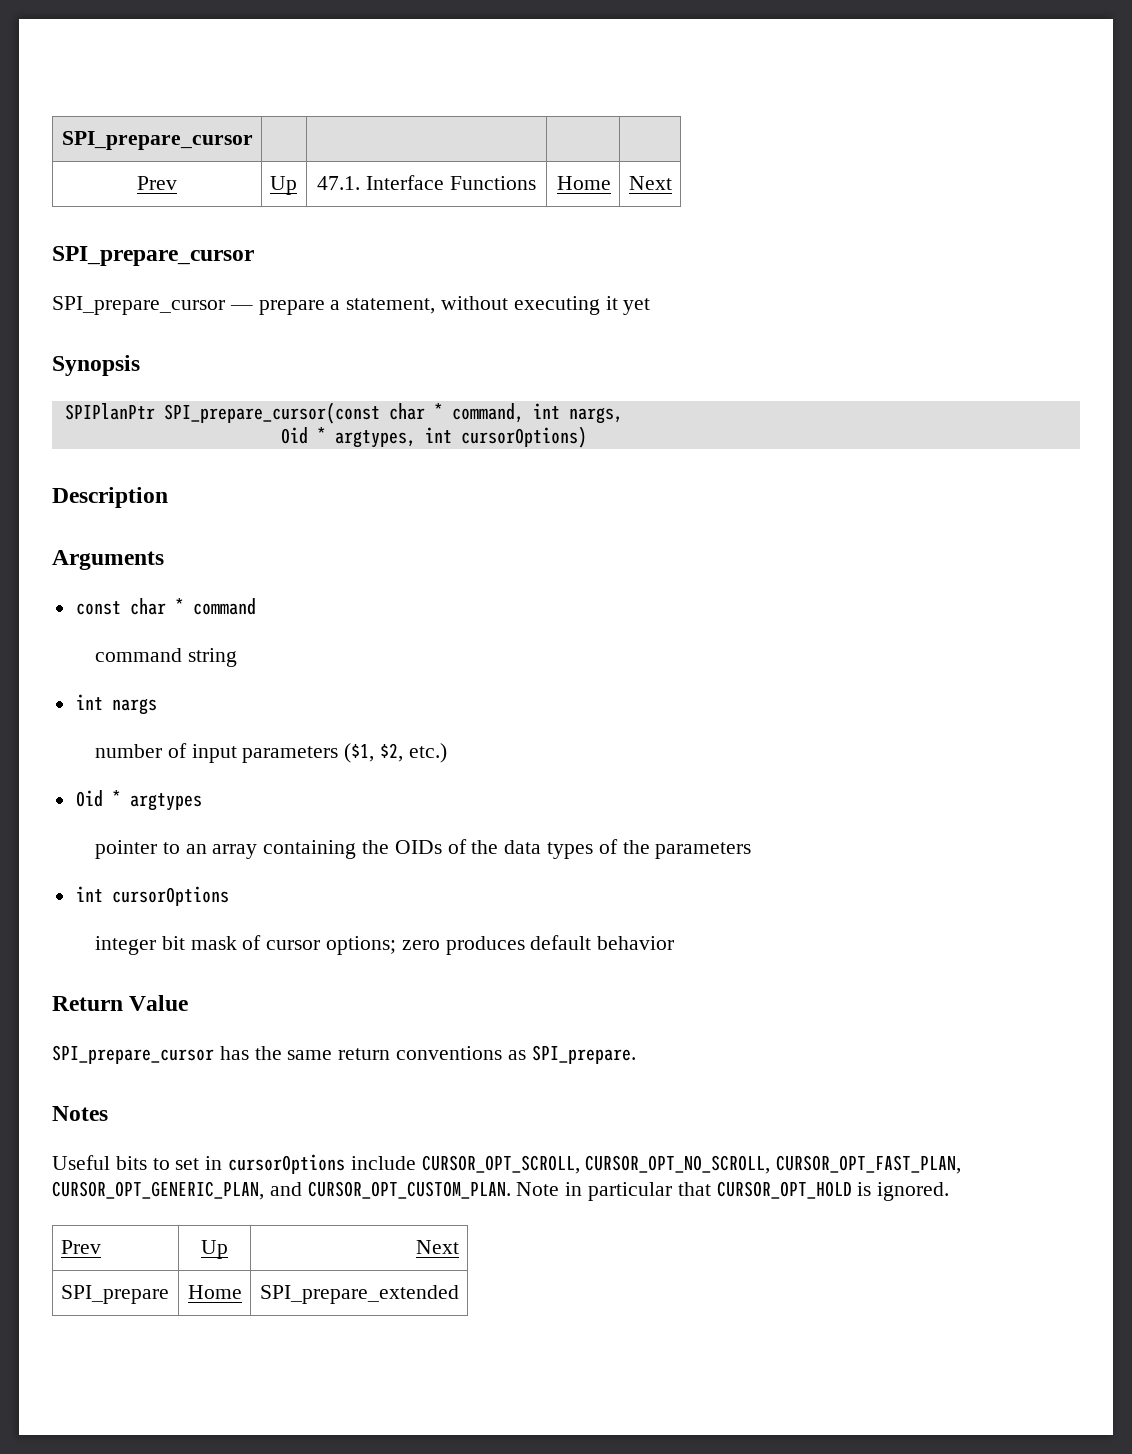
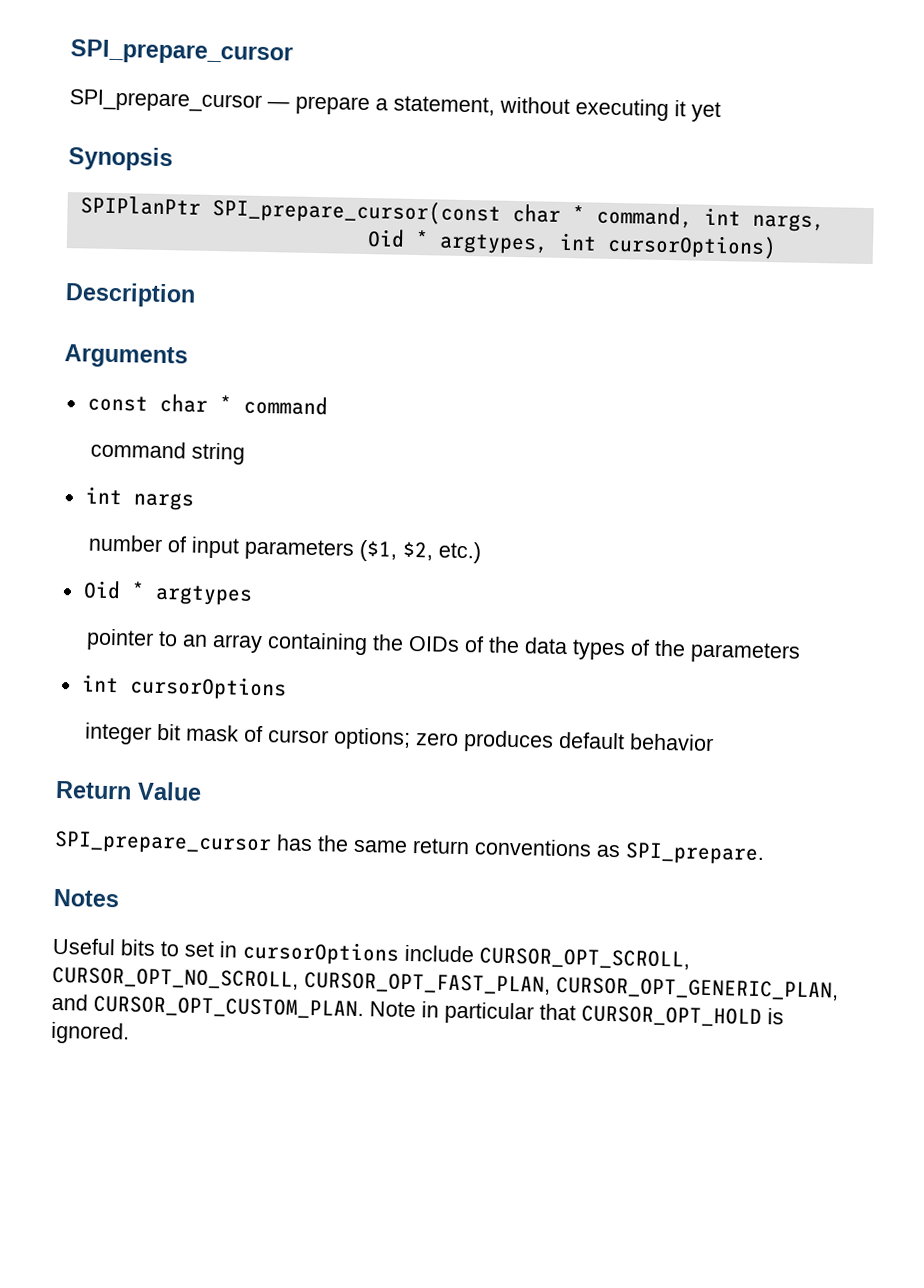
- SPI_prepare_cursor | | | |
- Prev | Up | 47.1. Interface Functions | Home | Next
- Prev | Up | Next
- SPI_prepare | Home | SPI_prepare_extended

